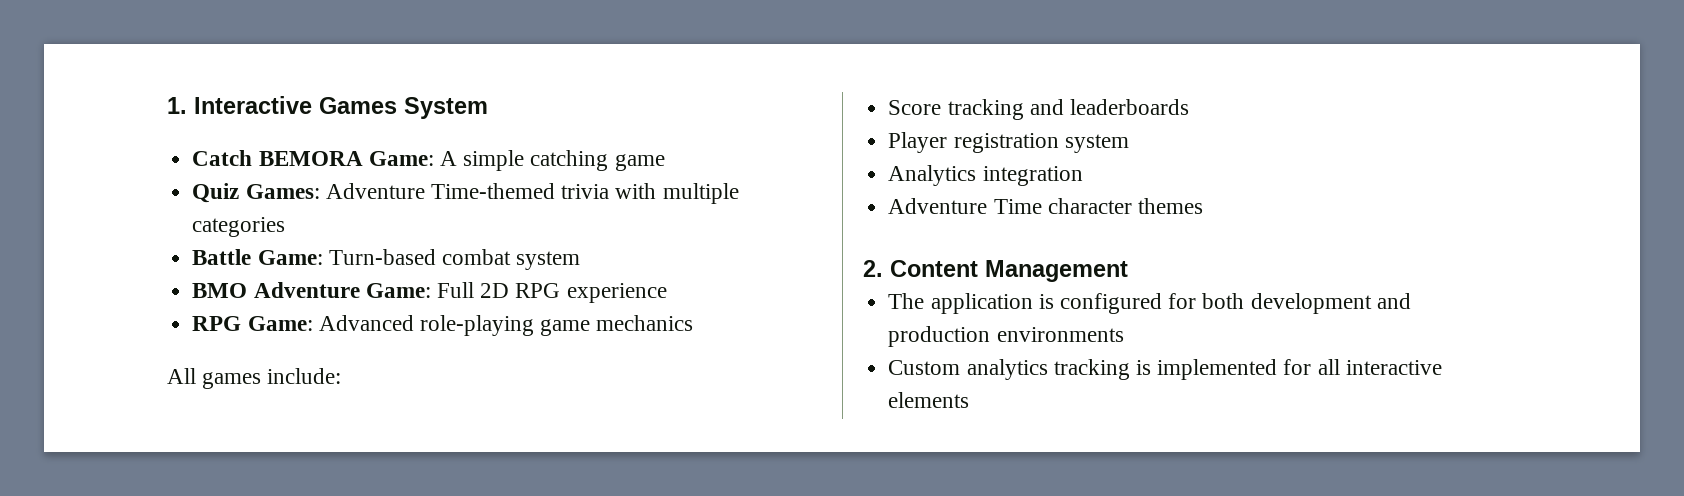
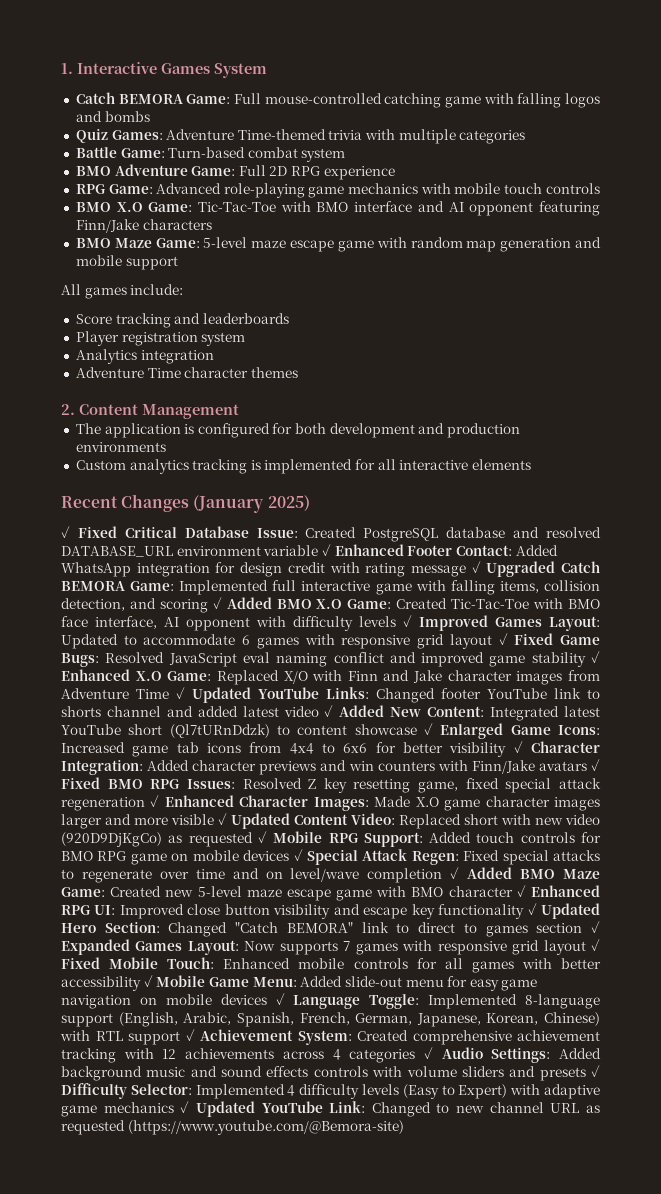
- Catch BEMORA Game: A simple catching game
+ Catch BEMORA Game: Full mouse-controlled catching game with falling logos and bombs
- RPG Game: Advanced role-playing game mechanics
+ RPG Game: Advanced role-playing game mechanics with mobile touch controls
+ BMO X.O Game: Tic-Tac-Toe with BMO interface and AI opponent featuring Finn/Jake characters
+ BMO Maze Game: 5-level maze escape game with random map generation and mobile support
+ Recent Changes (January 2025)
+ ✓ Fixed Critical Database Issue: Created PostgreSQL database and resolved DATABASE_URL environment variable ✓ Enhanced Footer Contact: Added WhatsApp integration for design credit with rating message ✓ Upgraded Catch BEMORA Game: Implemented full interactive game with falling items, collision detection, and scoring ✓ Added BMO X.O Game: Created Tic-Tac-Toe with BMO face interface, AI opponent with difficulty levels ✓ Improved Games Layout: Updated to accommodate 6 games with responsive grid layout ✓ Fixed Game Bugs: Resolved JavaScript eval naming conflict and improved game stability ✓ Enhanced X.O Game: Replaced X/O with Finn and Jake character images from Adventure Time ✓ Updated YouTube Links: Changed footer YouTube link to shorts channel and added latest video ✓ Added New Content: Integrated latest YouTube short (Ql7tURnDdzk) to content showcase ✓ Enlarged Game Icons: Increased game tab icons from 4x4 to 6x6 for better visibility ✓ Character Integration: Added character previews and win counters with Finn/Jake avatars ✓ Fixed BMO RPG Issues: Resolved Z key resetting game, fixed special attack regeneration ✓ Enhanced Character Images: Made X.O game character images larger and more visible ✓ Updated Content Video: Replaced short with new video (920D9DjKgCo) as requested ✓ Mobile RPG Support: Added touch controls for BMO RPG game on mobile devices ✓ Special Attack Regen: Fixed special attacks to regenerate over time and on level/wave completion ✓ Added BMO Maze Game: Created new 5-level maze escape game with BMO character ✓ Enhanced RPG UI: Improved close button visibility and escape key functionality ✓ Updated Hero Section: Changed "Catch BEMORA" link to direct to games section ✓ Expanded Games Layout: Now supports 7 games with responsive grid layout ✓ Fixed Mobile Touch: Enhanced mobile controls for all games with better accessibility ✓ Mobile Game Menu: Added slide-out menu for easy game navigation on mobile devices ✓ Language Toggle: Implemented 8-language support (English, Arabic, Spanish, French, German, Japanese, Korean, Chinese) with RTL support ✓ Achievement System: Created comprehensive achievement tracking with 12 achievements across 4 categories ✓ Audio Settings: Added background music and sound effects controls with volume sliders and presets ✓ Difficulty Selector: Implemented 4 difficulty levels (Easy to Expert) with adaptive game mechanics ✓ Updated YouTube Link: Changed to new channel URL as requested (https://www.youtube.com/@Bemora-site)

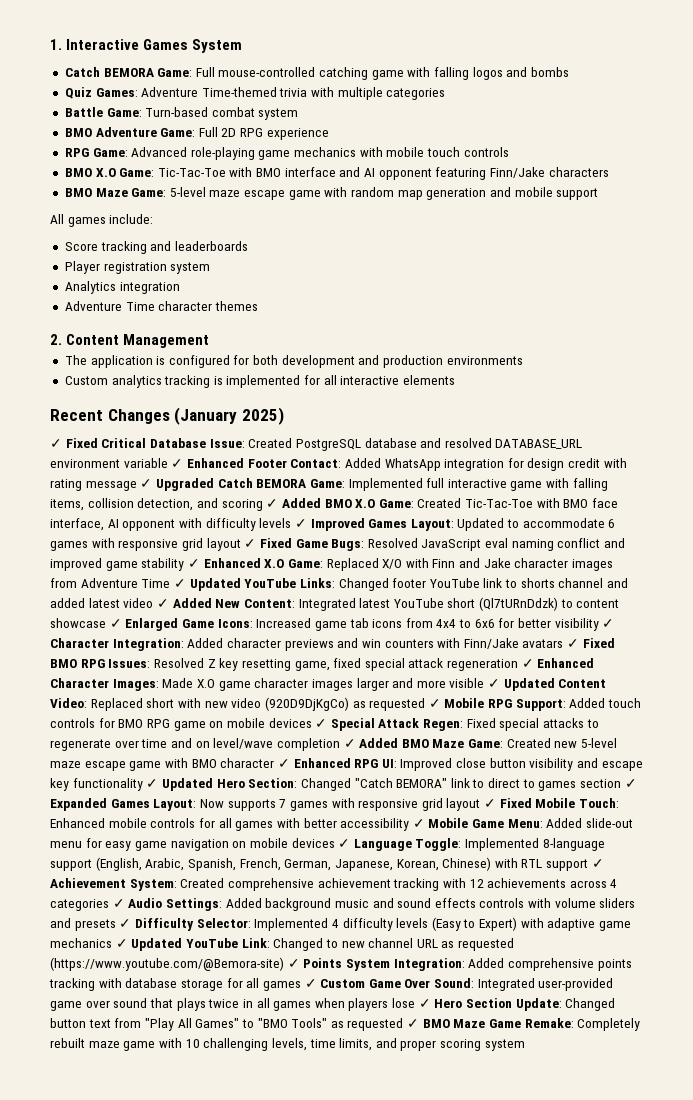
- Changed to new channel URL as requested (https://www.youtube.com/@Bemora-site)
+ Changed to new channel URL as requested (https://www.youtube.com/@Bemora-site) ✓ Points System Integration: Added comprehensive points tracking with database storage for all games ✓ Custom Game Over Sound: Integrated user-provided game over sound that plays twice in all games when players lose ✓ Hero Section Update: Changed button text from "Play All Games" to "BMO Tools" as requested ✓ BMO Maze Game Remake: Completely rebuilt maze game with 10 challenging levels, time limits, and proper scoring system

